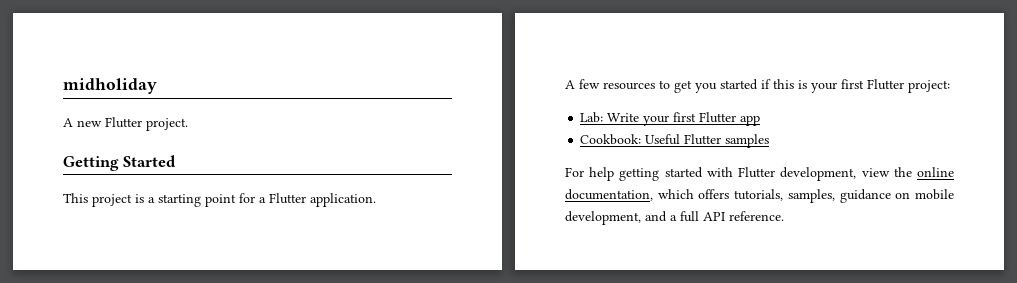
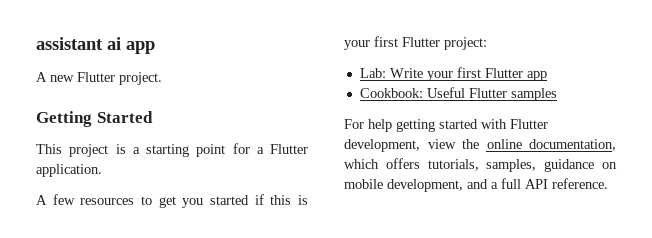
- midholiday
+ assistant ai app

